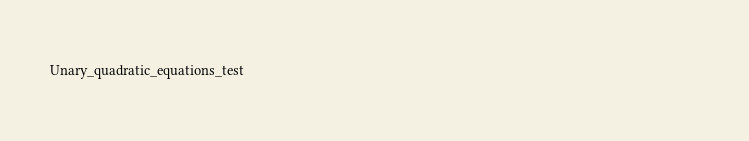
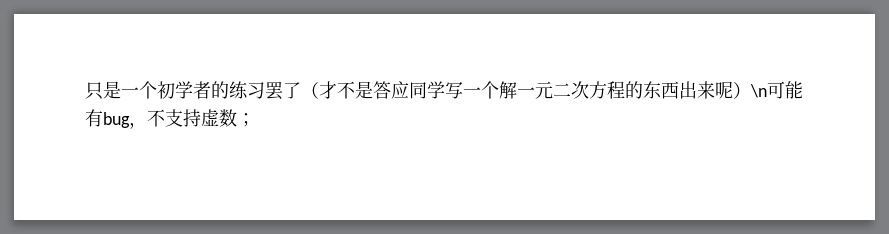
- Unary_quadratic_equations_test
+ 只是一个初学者的练习罢了（才不是答应同学写一个解一元二次方程的东西出来呢）\n可能有bug，不支持虚数；

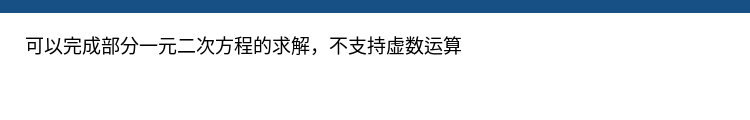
- 只是一个初学者的练习罢了（才不是答应同学写一个解一元二次方程的东西出来呢）\n可能有bug，不支持虚数；
+ 可以完成部分一元二次方程的求解，不支持虚数运算

